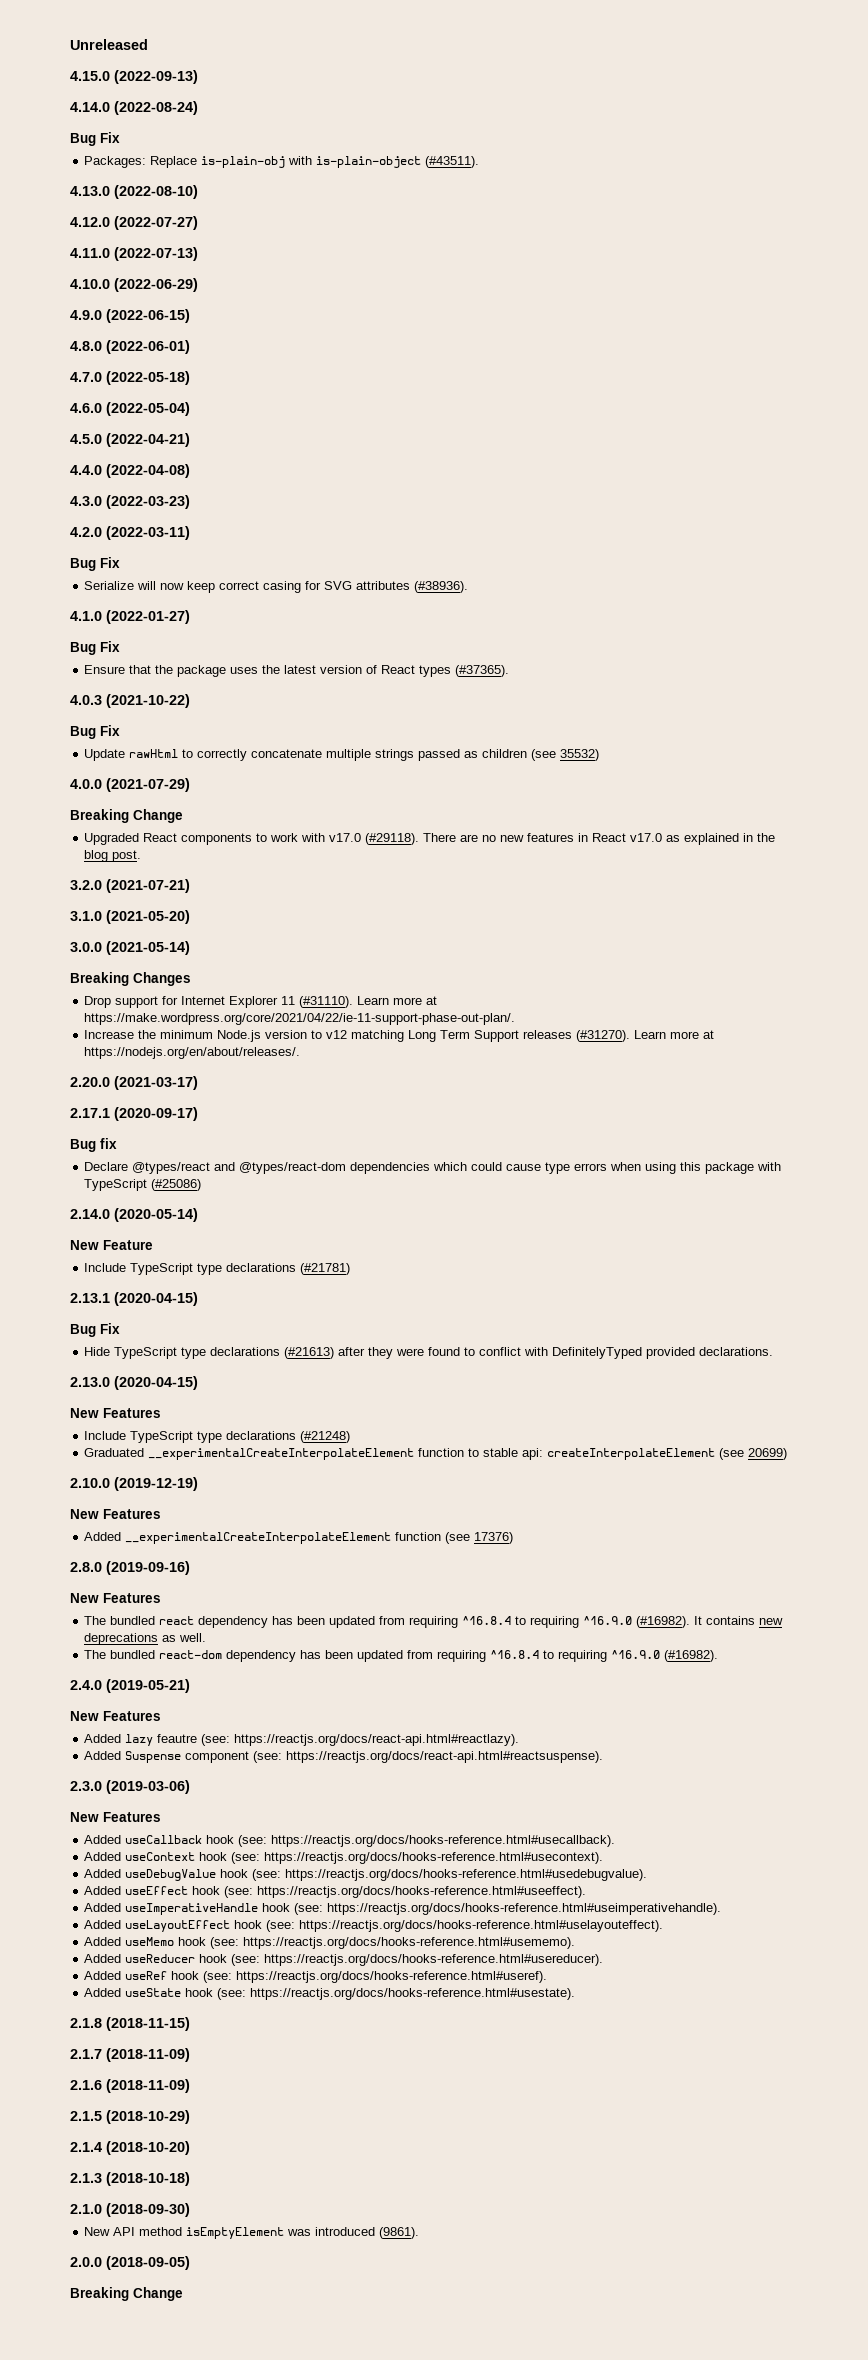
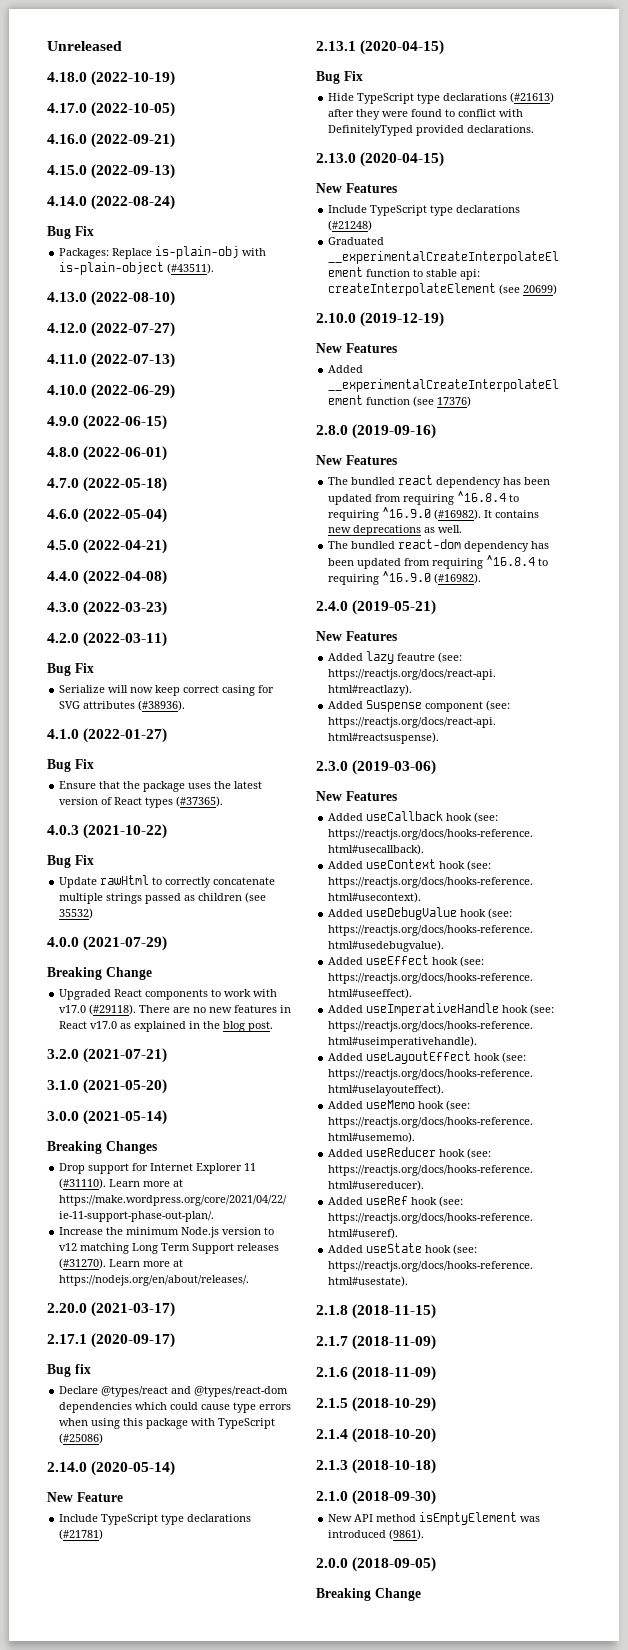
+ 4.18.0 (2022-10-19)
+ 4.17.0 (2022-10-05)
+ 4.16.0 (2022-09-21)

